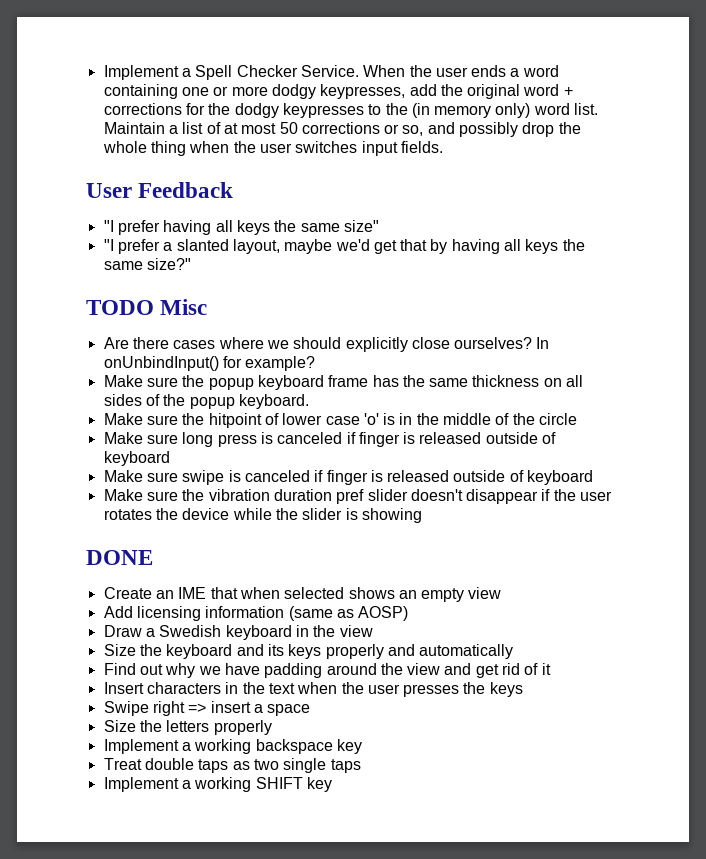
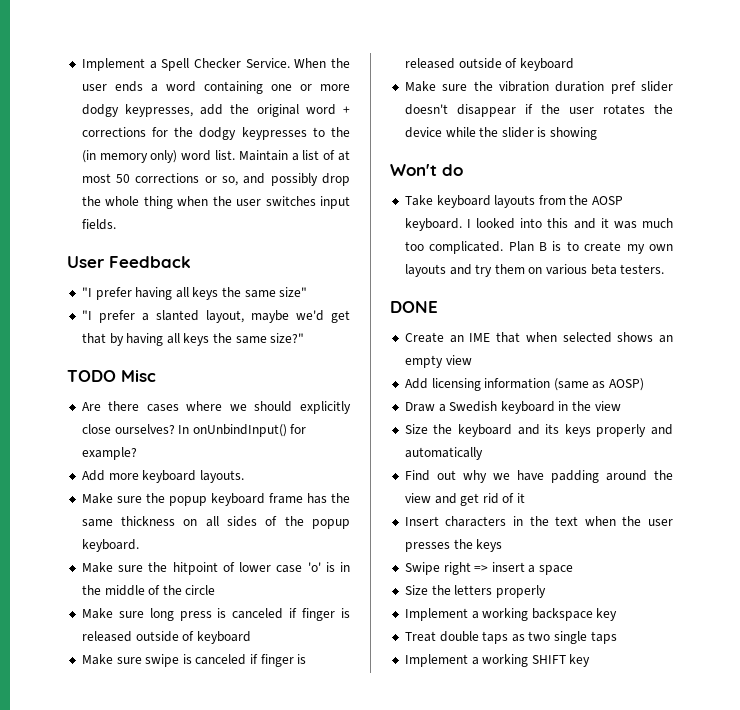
+ Add more keyboard layouts.
+ Won't do
+ Take keyboard layouts from the AOSP keyboard. I looked into this and it was much too complicated. Plan B is to create my own layouts and try them on various beta testers.

